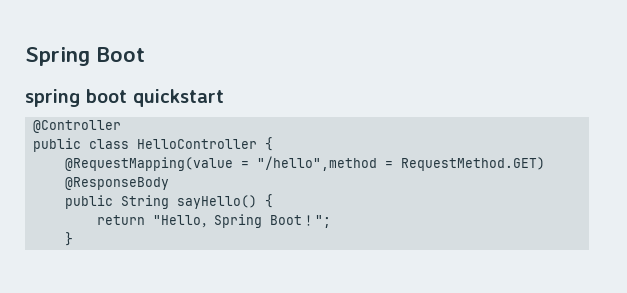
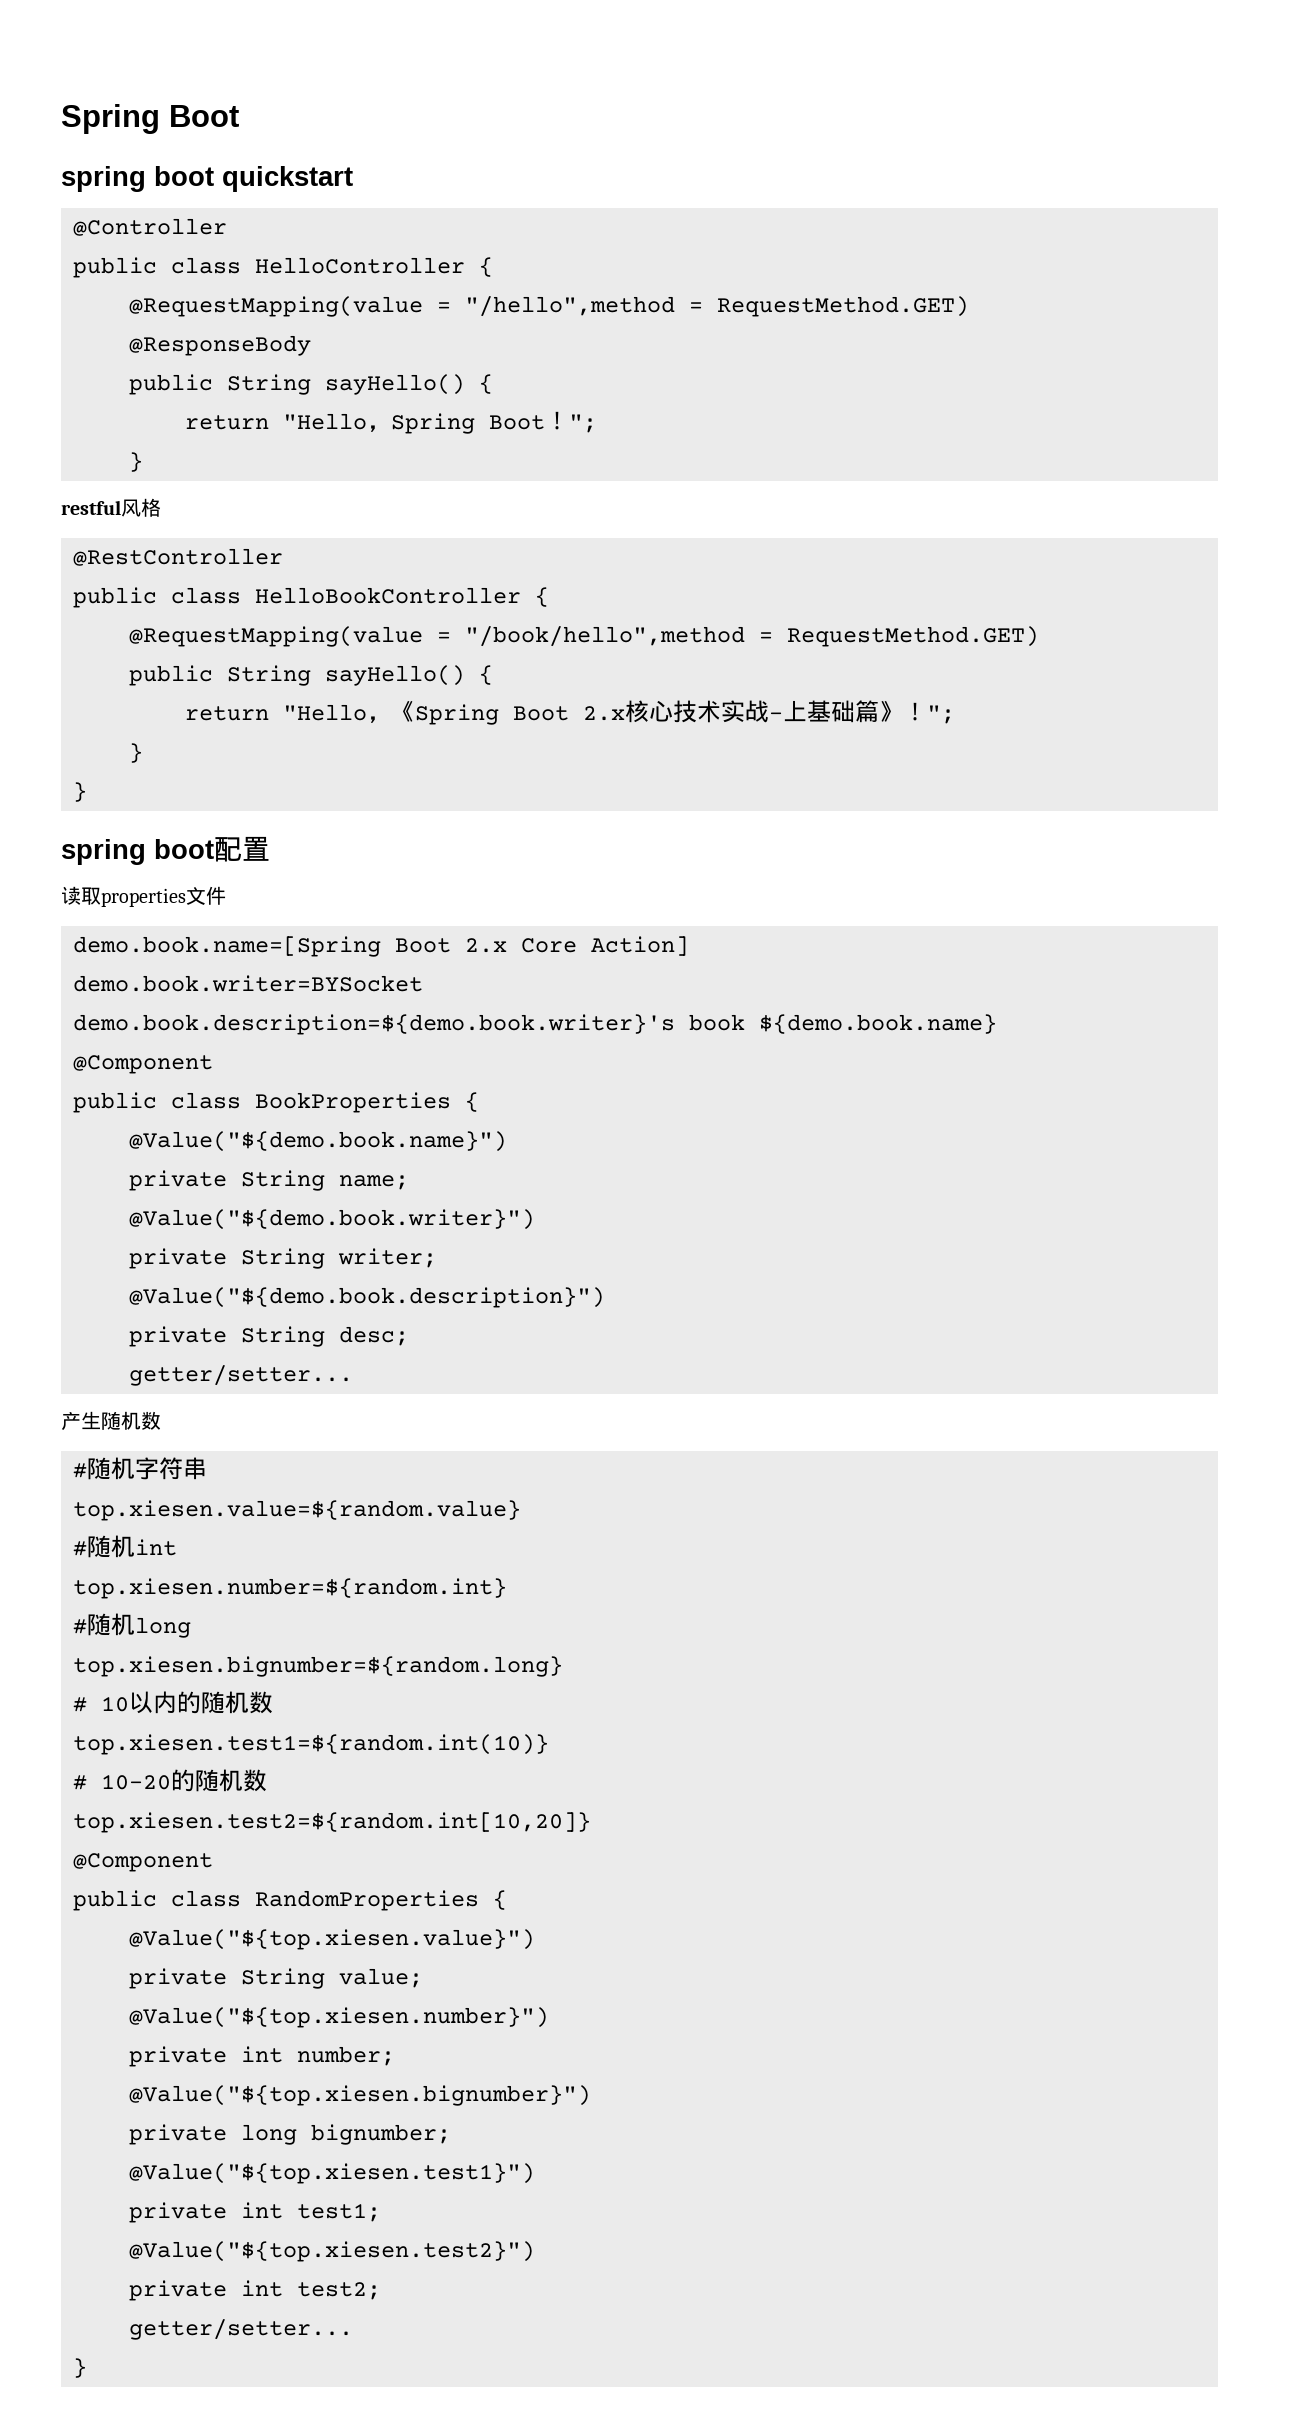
+ restful风格
+ @RestController
+ public class HelloBookController {
+ @RequestMapping(value = "/book/hello",method = RequestMethod.GET)
+ public String sayHello() {
+ return "Hello，《Spring Boot 2.x核心技术实战-上基础篇》！";
+ }
+ }
+ spring boot配置
+ 读取properties文件
+ demo.book.name=[Spring Boot 2.x Core Action]
+ demo.book.writer=BYSocket
+ demo.book.description=${demo.book.writer}'s book ${demo.book.name}
+ @Component
+ public class BookProperties {
+ @Value("${demo.book.name}")
+ private String name;
+ @Value("${demo.book.writer}")
+ private String writer;
+ @Value("${demo.book.description}")
+ private String desc;
+ getter/setter...
+ 产生随机数
+ #随机字符串
+ top.xiesen.value=${random.value}
+ #随机int
+ top.xiesen.number=${random.int}
+ #随机long
+ top.xiesen.bignumber=${random.long}
+ # 10以内的随机数
+ top.xiesen.test1=${random.int(10)}
+ # 10-20的随机数
+ top.xiesen.test2=${random.int[10,20]}
+ @Component
+ public class RandomProperties {
+ @Value("${top.xiesen.value}")
+ private String value;
+ @Value("${top.xiesen.number}")
+ private int number;
+ @Value("${top.xiesen.bignumber}")
+ private long bignumber;
+ @Value("${top.xiesen.test1}")
+ private int test1;
+ @Value("${top.xiesen.test2}")
+ private int test2;
+ getter/setter...
+ }

